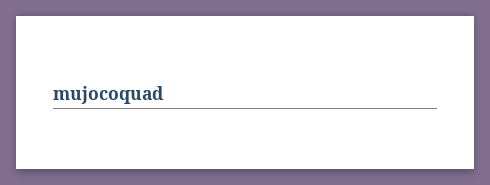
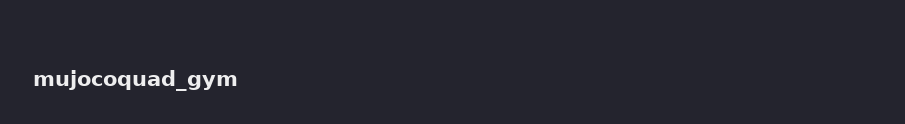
- mujocoquad
+ mujocoquad_gym

